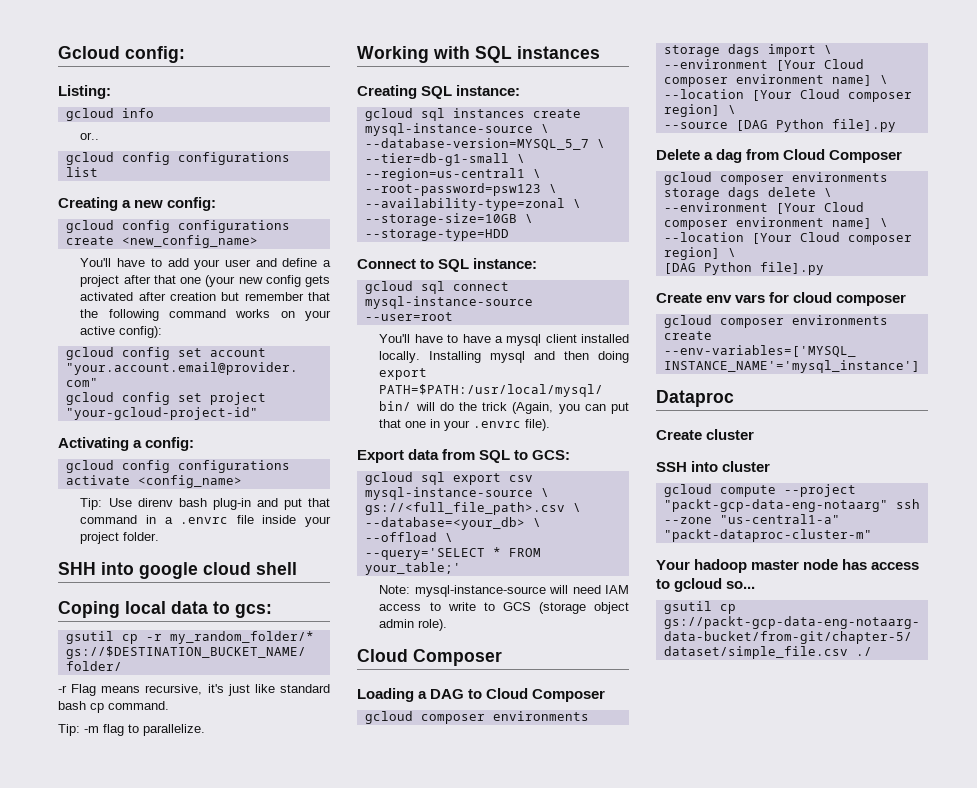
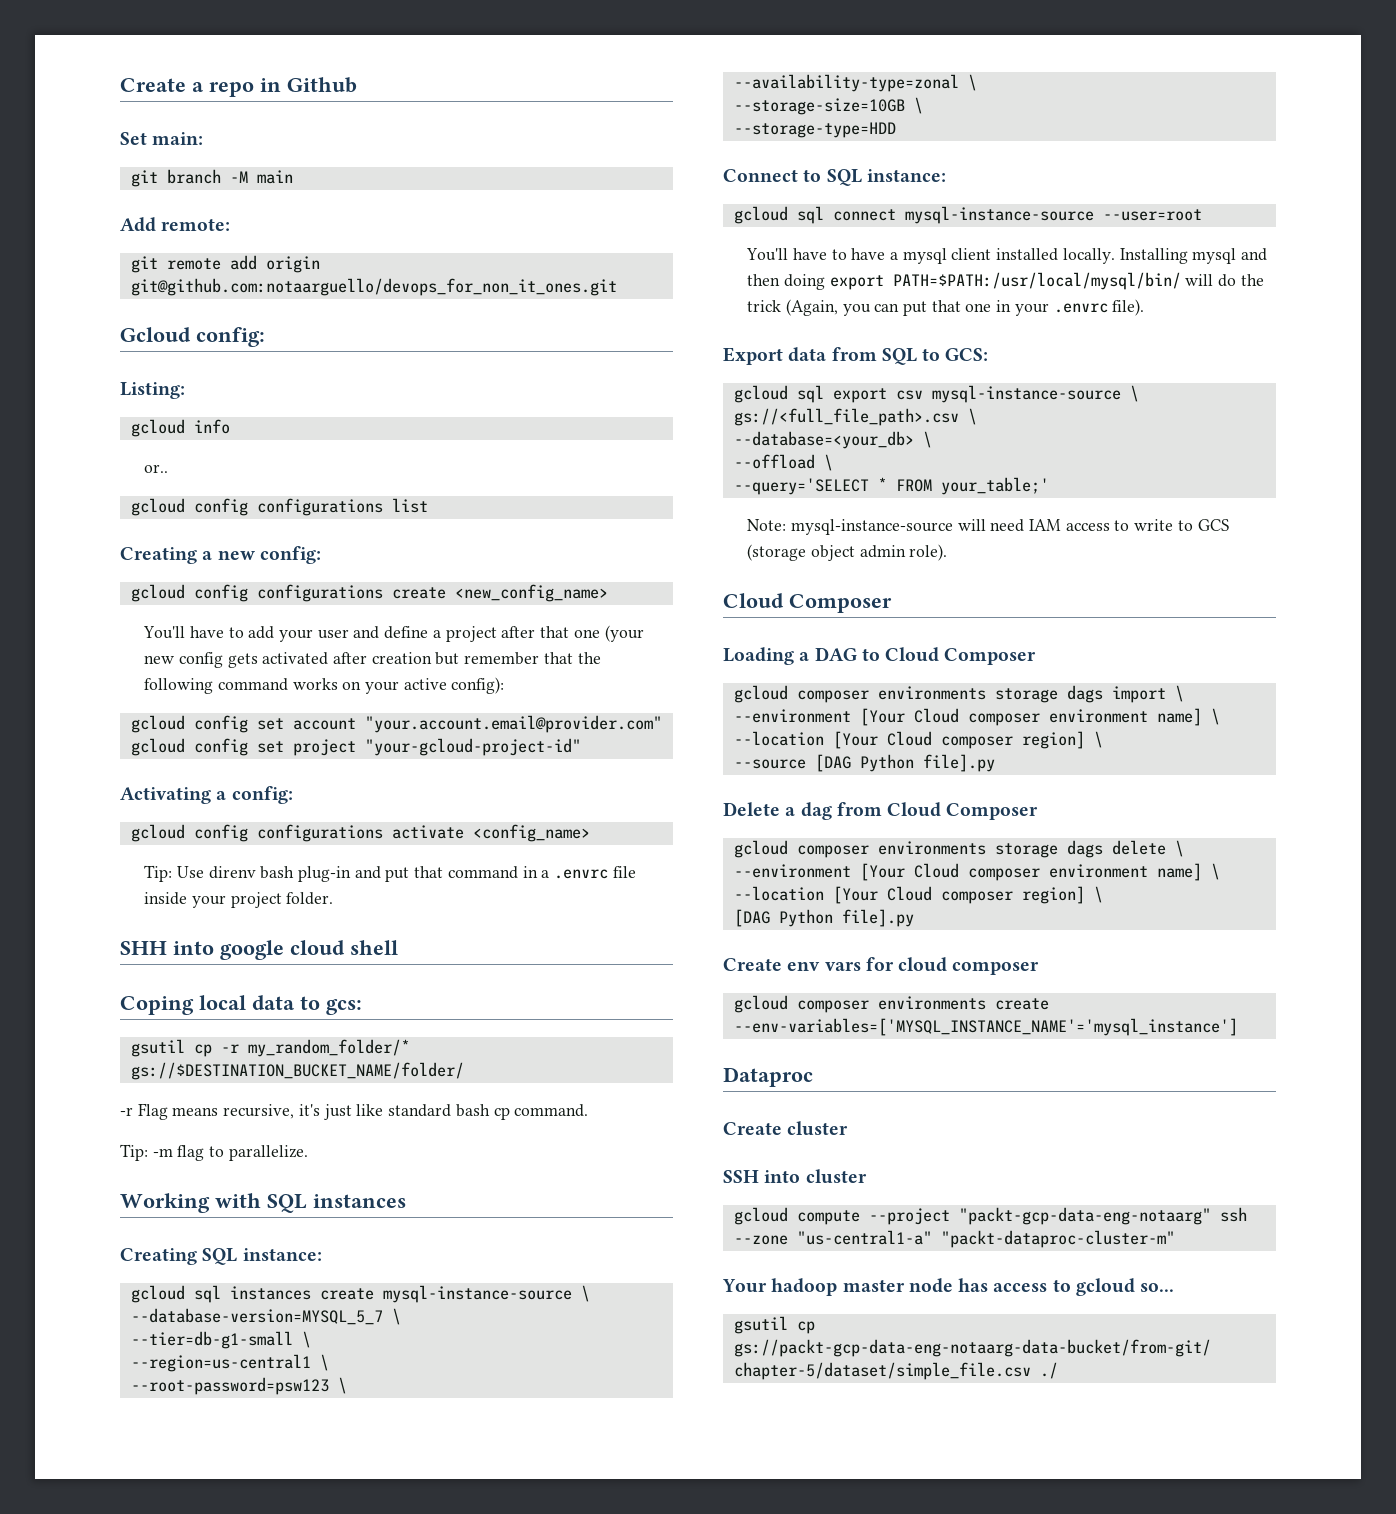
+ Create a repo in Github
+ Set main:
+ git branch -M main
+ Add remote:
+ git remote add origin git@github.com:notaarguello/devops_for_non_it_ones.git

